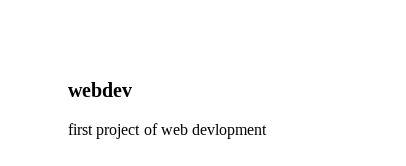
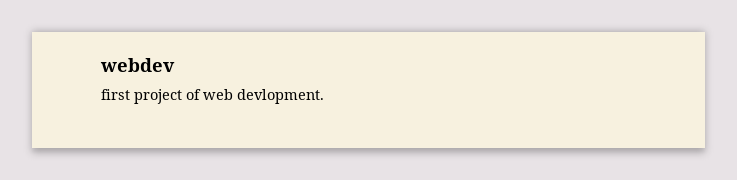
- first project of web devlopment
+ first project of web devlopment.

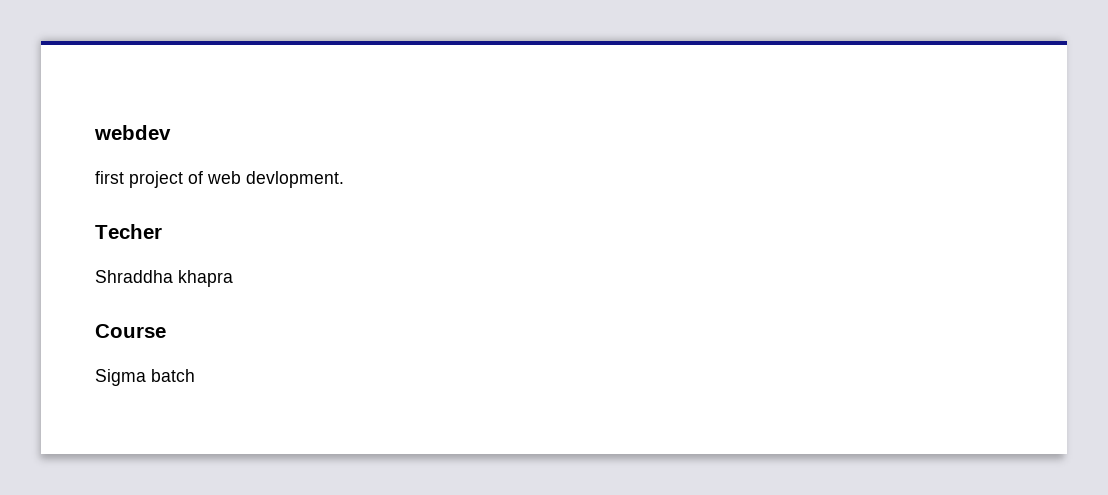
+ Techer
+ Shraddha khapra
+ Course
+ Sigma batch

